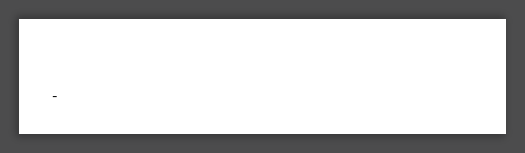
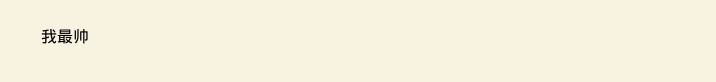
- -
+ 我最帅

